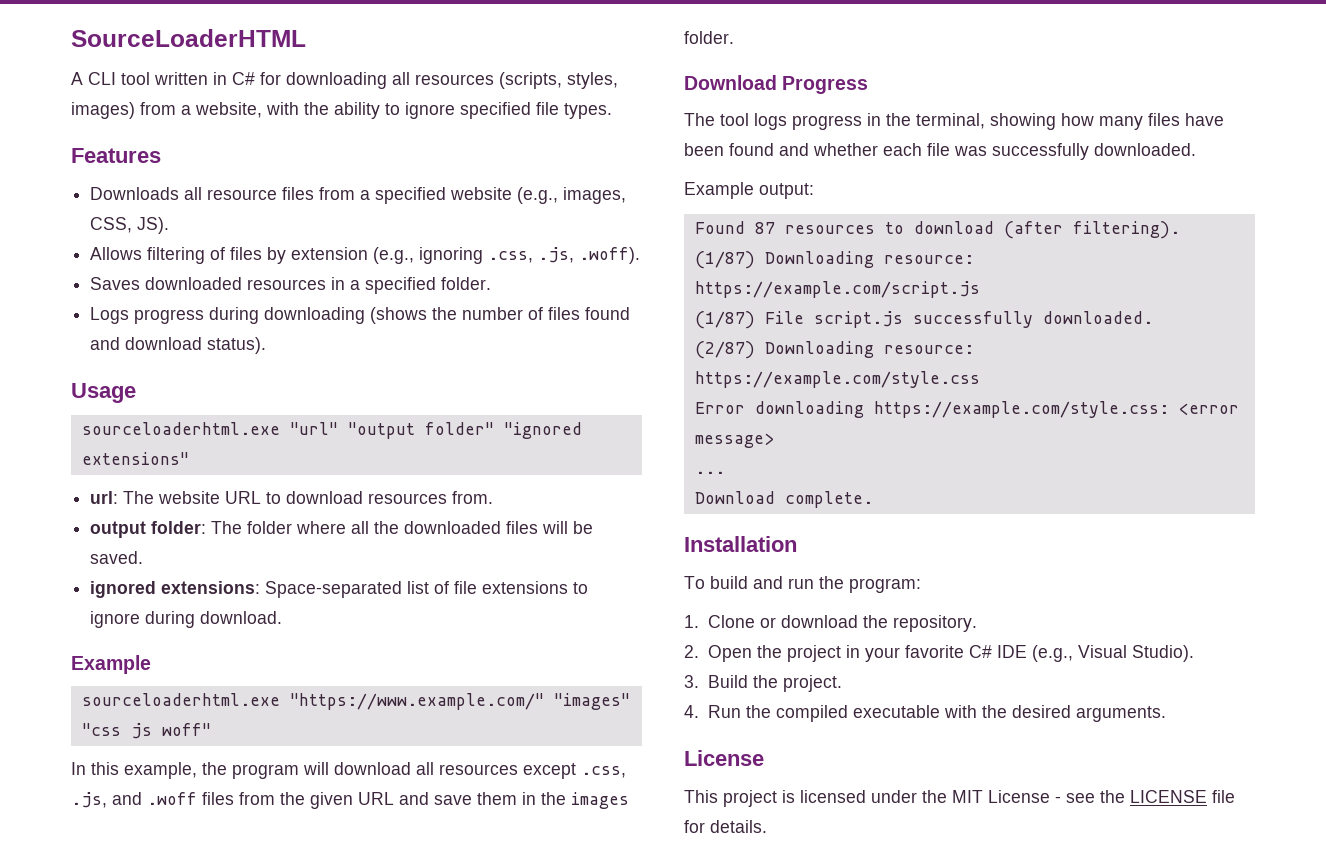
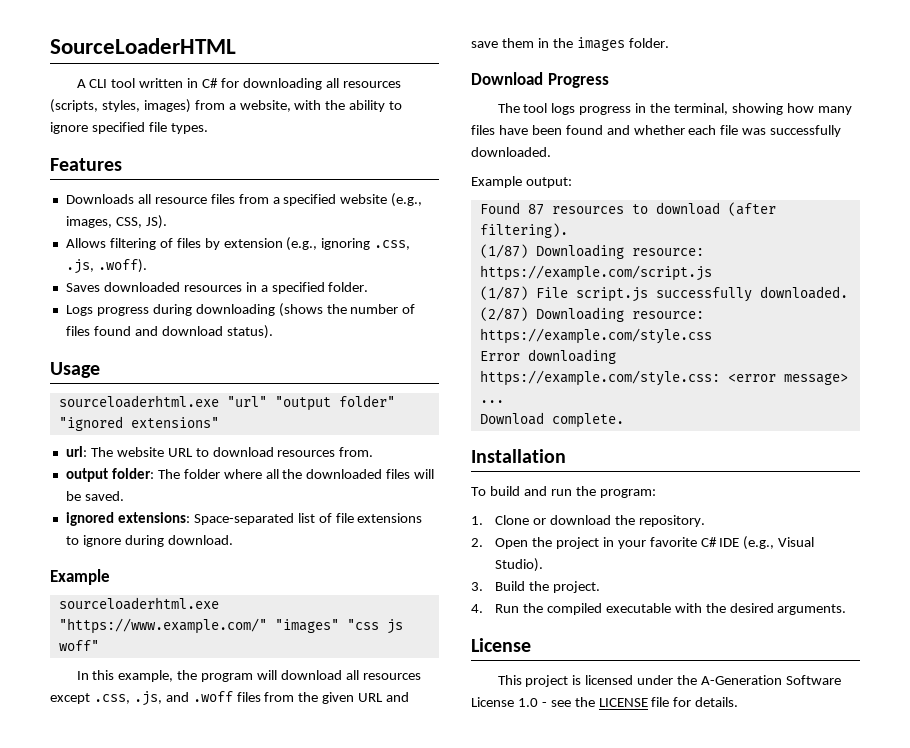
- This project is licensed under the MIT License - see the LICENSE file for details.
+ This project is licensed under the A-Generation Software License 1.0 - see the LICENSE file for details.

